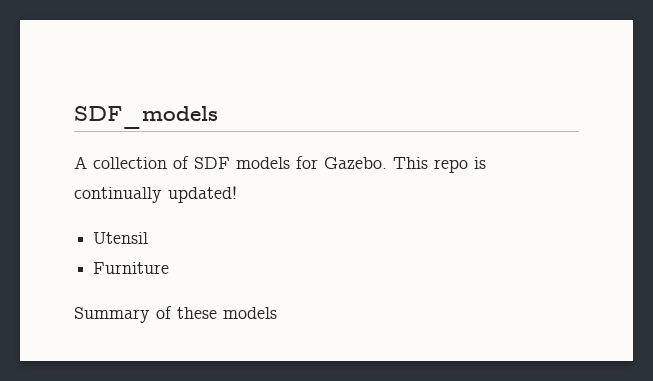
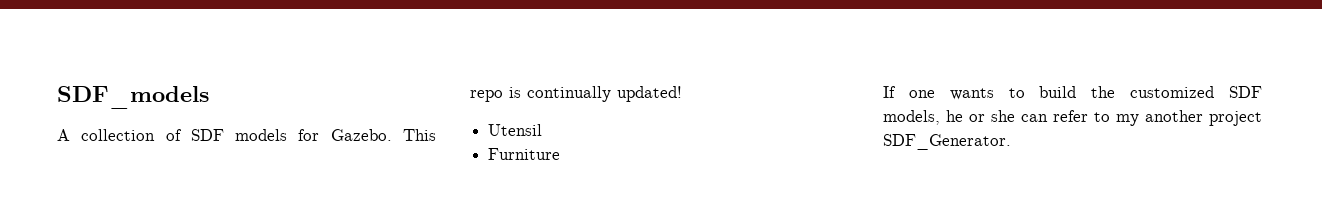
- Summary of these models
+ If one wants to build the customized SDF models, he or she can refer to my another project SDF_Generator.

